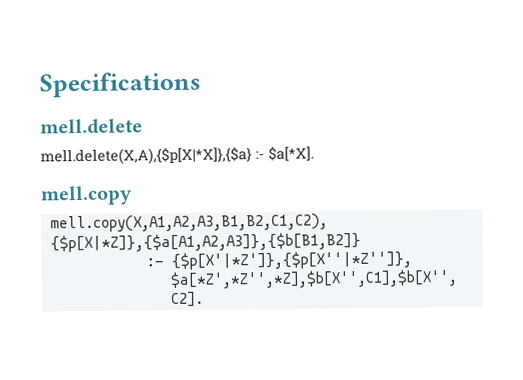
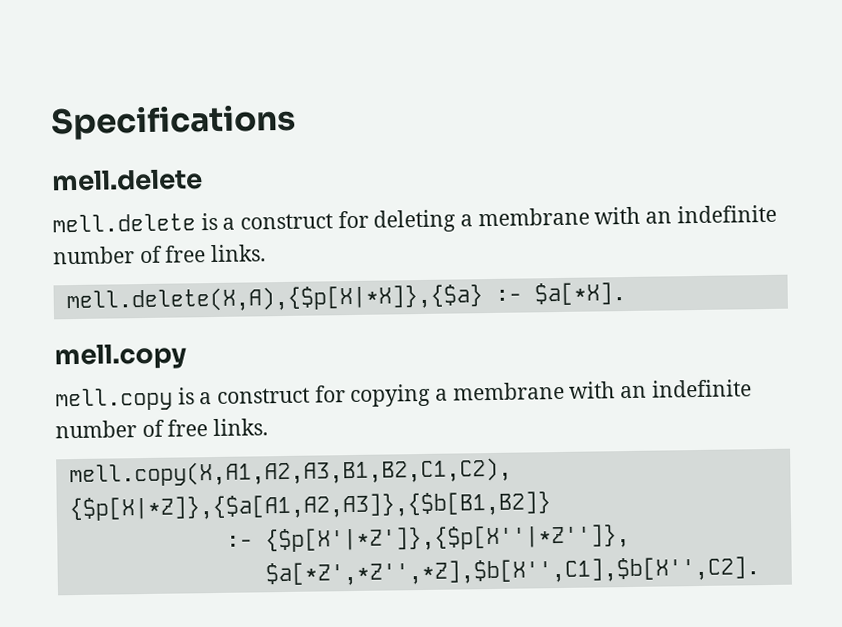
+ mell.delete is a construct for deleting a membrane with an indefinite number of free links.
  mell.delete(X,A),{$p[X|*X]},{$a} :- $a[*X].
  mell.copy
+ mell.copy is a construct for copying a membrane with an indefinite number of free links.

